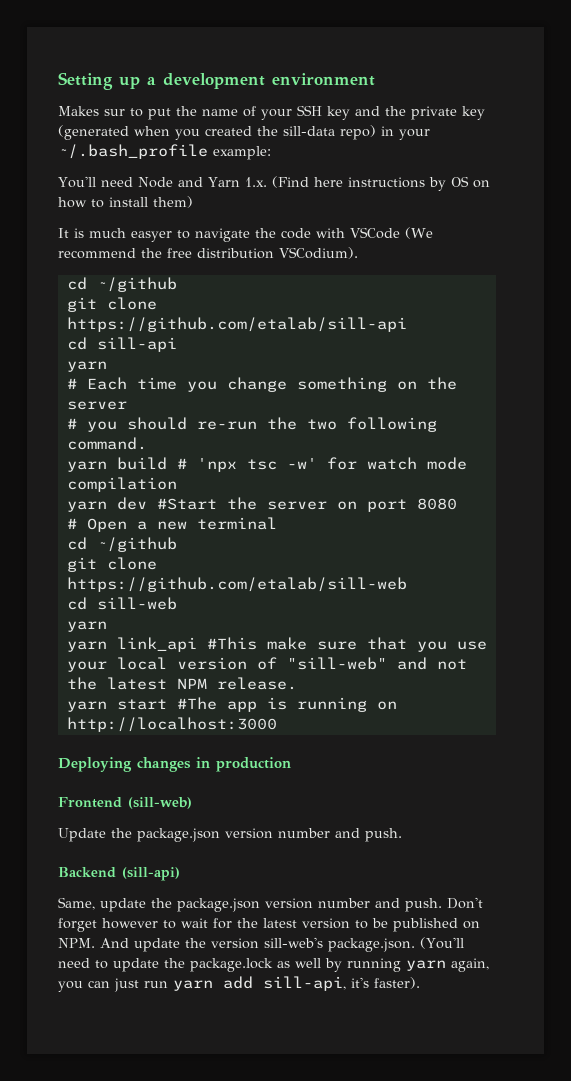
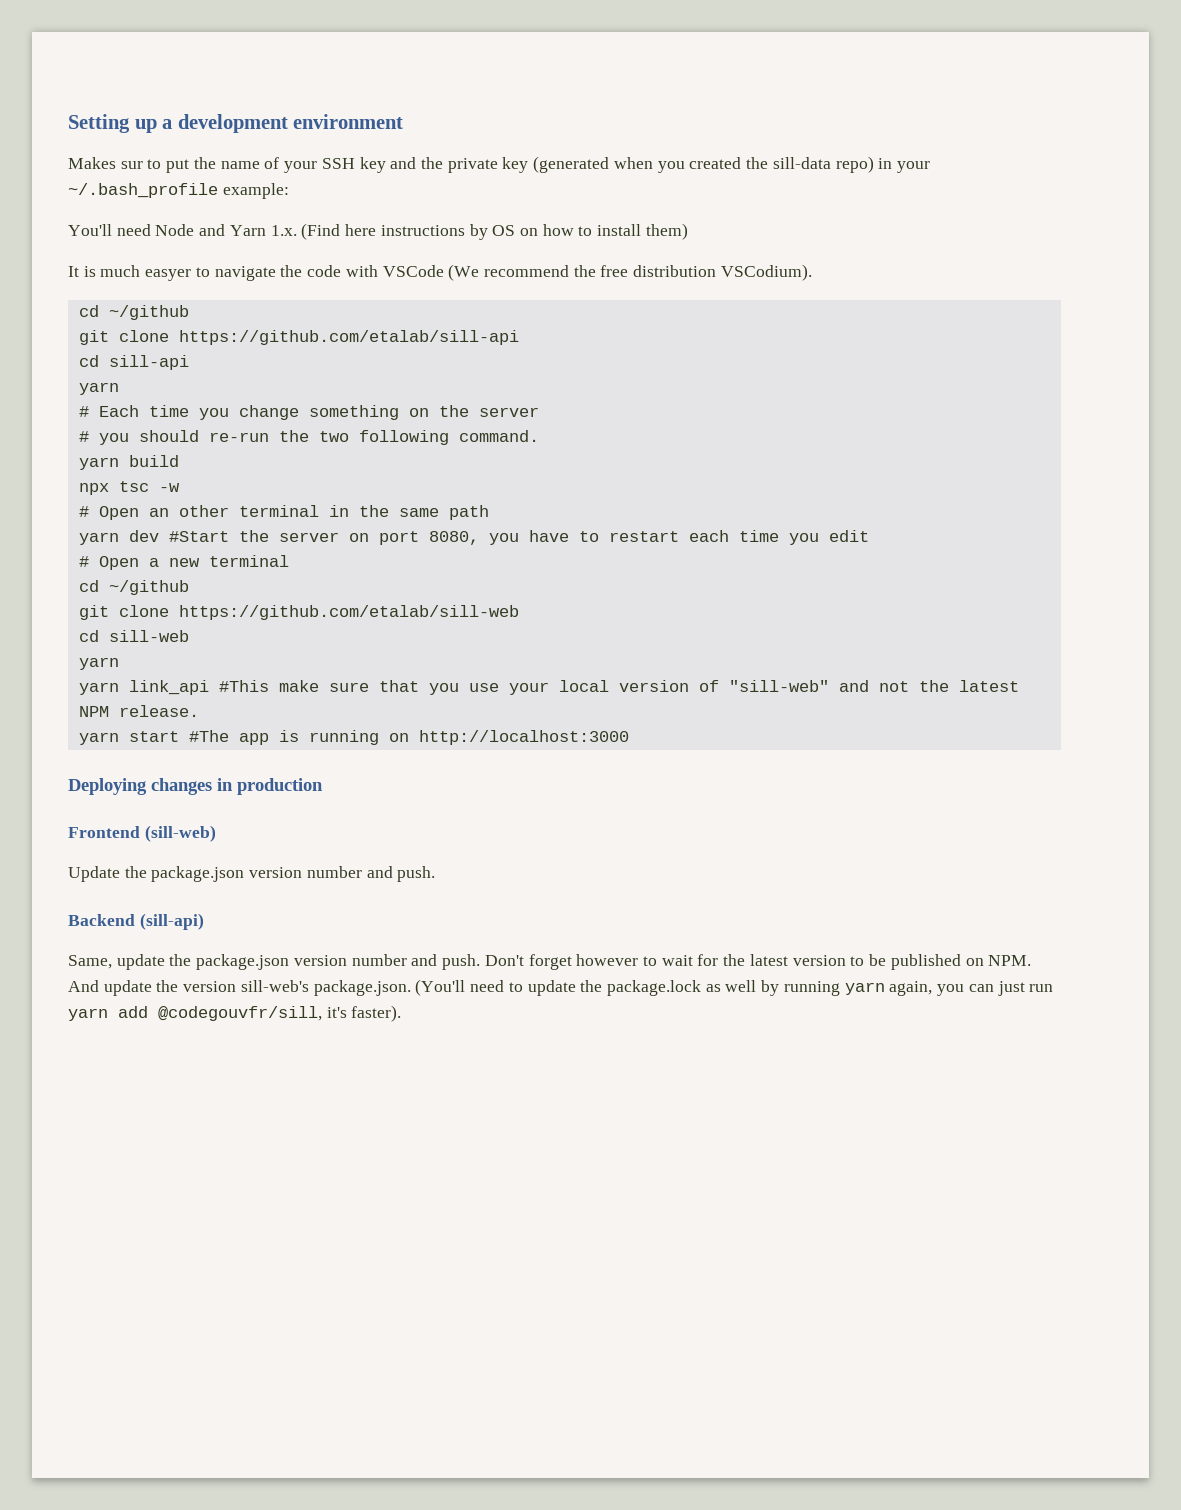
- yarn build # 'npx tsc -w' for watch mode compilation
+ yarn build
+ npx tsc -w
+ # Open an other terminal in the same path
- yarn dev #Start the server on port 8080
+ yarn dev #Start the server on port 8080, you have to restart each time you edit
- Don't forget however to wait for the latest version to be published on NPM. And update the version sill-web's package.json. (You'll need to update the package.lock as well by running yarn again, you can just run yarn add sill-api, it's faster).
+ Don't forget however to wait for the latest version to be published on NPM. And update the version sill-web's package.json. (You'll need to update the package.lock as well by running yarn again, you can just run yarn add @codegouvfr/sill, it's faster).

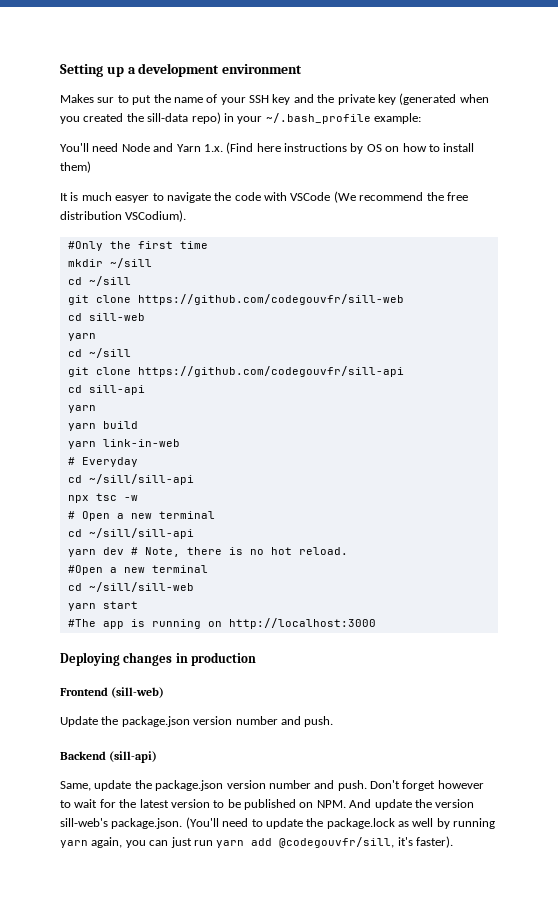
  It is much easyer to navigate the code with VSCode (We recommend the free distribution VSCodium).
- cd ~/github
- git clone https://github.com/etalab/sill-api
+ #Only the first time
+ mkdir ~/sill
+ cd ~/sill
+ git clone https://github.com/codegouvfr/sill-web
+ cd sill-web
+ yarn
+ cd ~/sill
+ git clone https://github.com/codegouvfr/sill-api
  cd sill-api
  yarn
- # Each time you change something on the server
- # you should re-run the two following command.
  yarn build
+ yarn link-in-web
+ # Everyday
+ cd ~/sill/sill-api
  npx tsc -w
- # Open an other terminal in the same path
- yarn dev #Start the server on port 8080, you have to restart each time you edit
  # Open a new terminal
- cd ~/github
- git clone https://github.com/etalab/sill-web
- cd sill-web
- yarn
- yarn link_api #This make sure that you use your local version of "sill-web" and not the latest NPM release.
+ cd ~/sill/sill-api
+ yarn dev # Note, there is no hot reload.
+ #Open a new terminal
+ cd ~/sill/sill-web
- yarn start #The app is running on http://localhost:3000
+ yarn start
+ #The app is running on http://localhost:3000

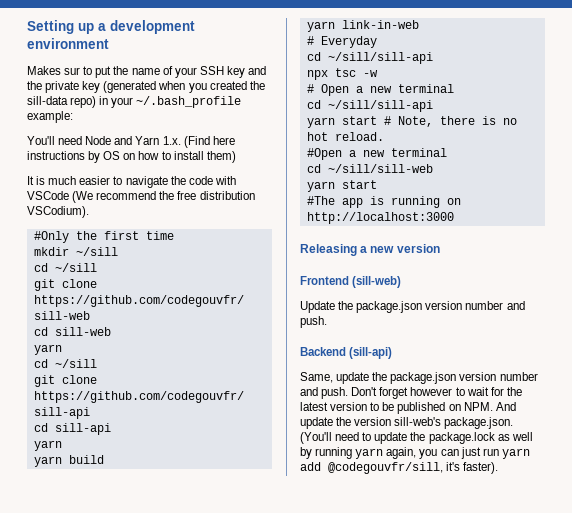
- It is much easyer to navigate the code with VSCode (We recommend the free distribution VSCodium).
+ It is much easier to navigate the code with VSCode (We recommend the free distribution VSCodium).
- yarn dev # Note, there is no hot reload.
+ yarn start # Note, there is no hot reload.
- Deploying changes in production
+ Releasing a new version

